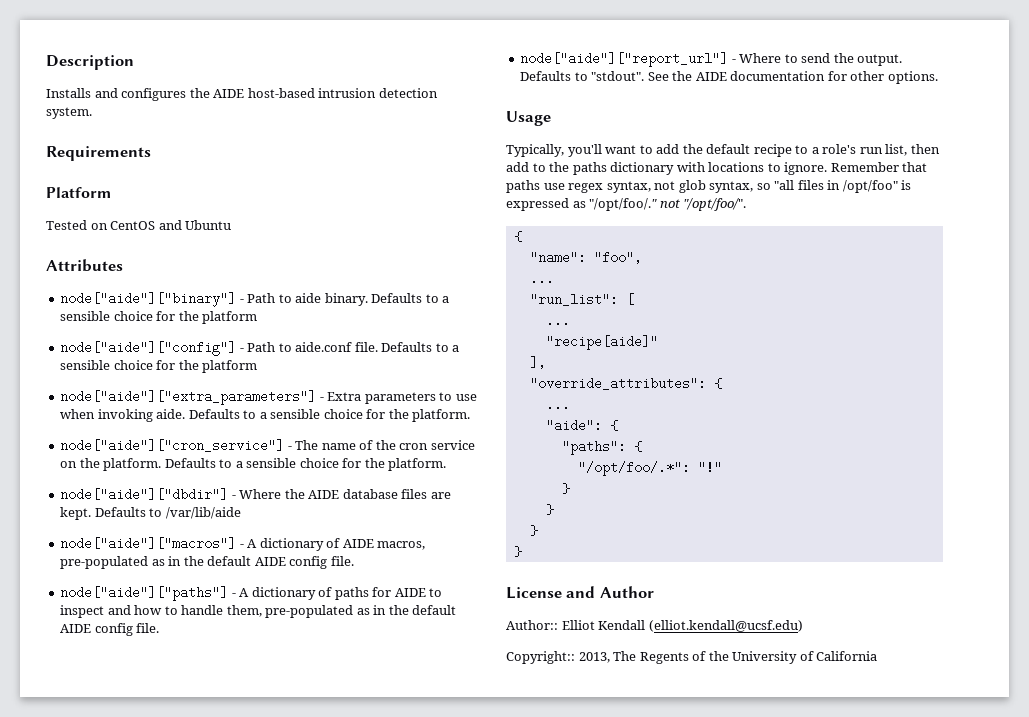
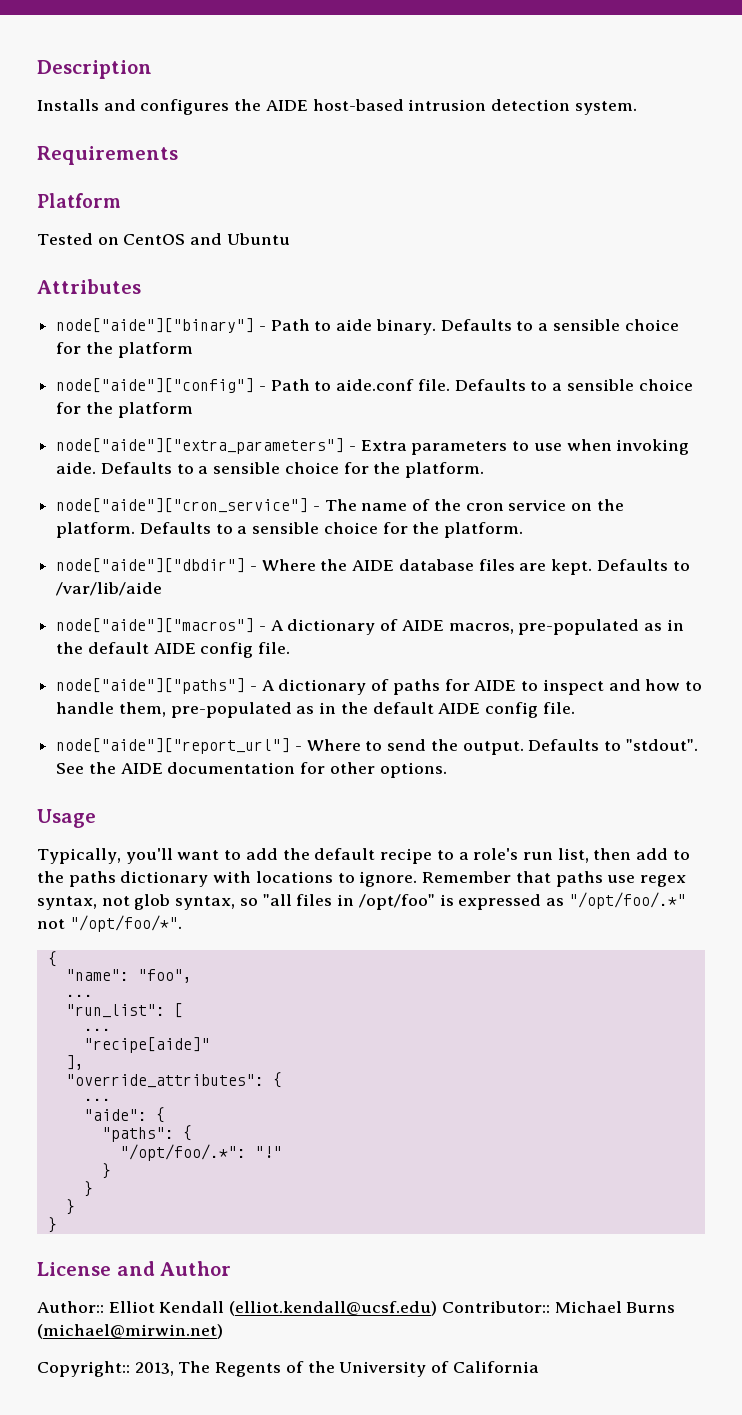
- Remember that paths use regex syntax, not glob syntax, so "all files in /opt/foo" is expressed as "/opt/foo/." not "/opt/foo/".
+ Remember that paths use regex syntax, not glob syntax, so "all files in /opt/foo" is expressed as "/opt/foo/.*" not "/opt/foo/*".
- Author:: Elliot Kendall (elliot.kendall@ucsf.edu)
+ Author:: Elliot Kendall (elliot.kendall@ucsf.edu) Contributor:: Michael Burns (michael@mirwin.net)

